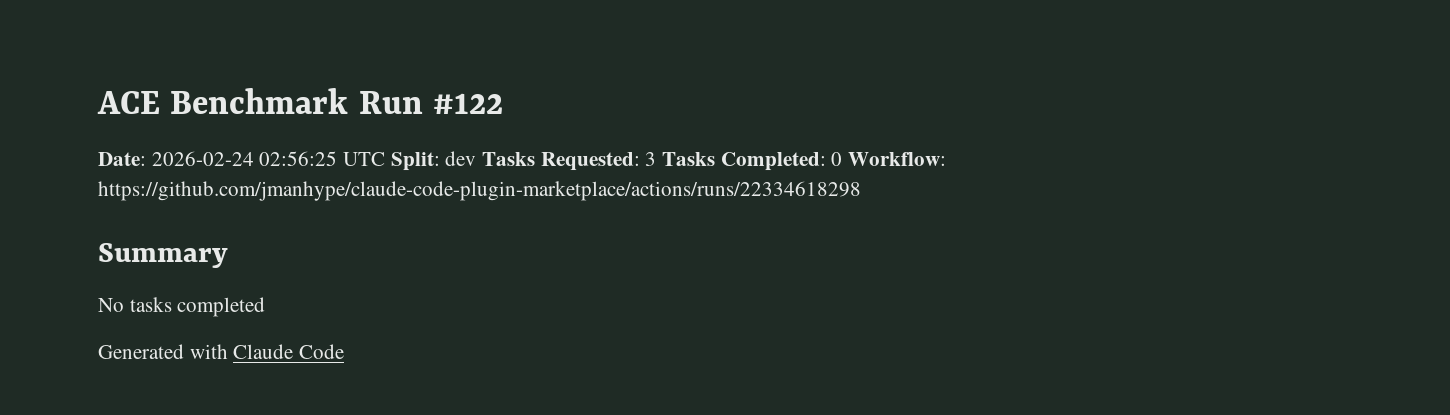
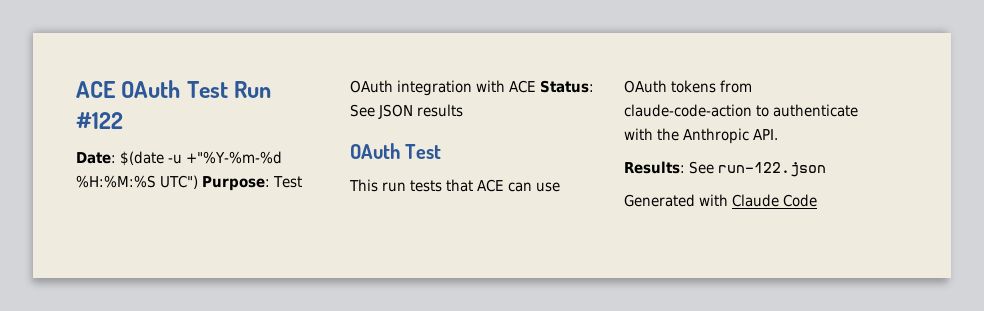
- ACE Benchmark Run #122
+ ACE OAuth Test Run #122
- Date: 2026-02-24 02:56:25 UTC Split: dev Tasks Requested: 3 Tasks Completed: 0 Workflow: https://github.com/jmanhype/claude-code-plugin-marketplace/actions/runs/22334618298
- Summary
- No tasks completed
+ Date: $(date -u +"%Y-%m-%d %H:%M:%S UTC") Purpose: Test OAuth integration with ACE Status: See JSON results
+ OAuth Test
+ This run tests that ACE can use OAuth tokens from claude-code-action to authenticate with the Anthropic API.
+ Results: See run-122.json

